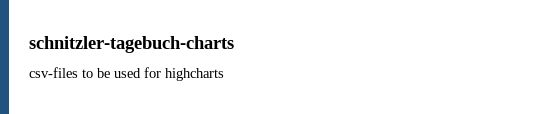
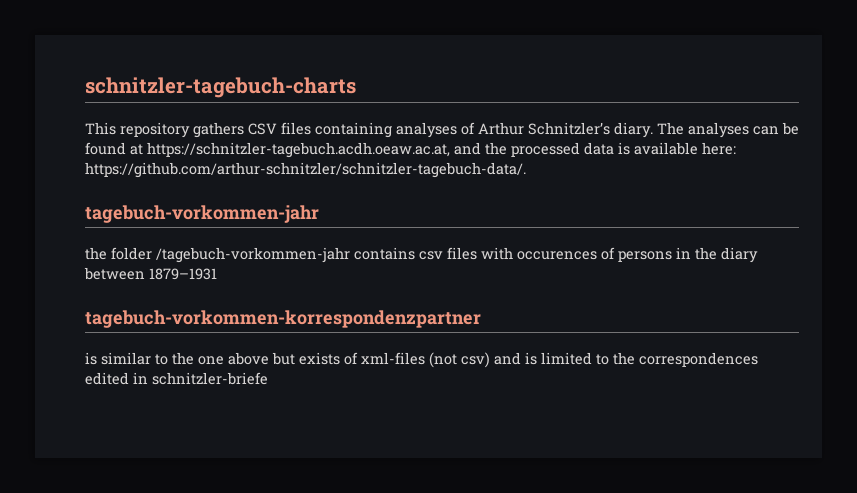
- csv-files to be used for highcharts
+ This repository gathers CSV files containing analyses of Arthur Schnitzler’s diary. The analyses can be found at https://schnitzler-tagebuch.acdh.oeaw.ac.at, and the processed data is available here: https://github.com/arthur-schnitzler/schnitzler-tagebuch-data/.
+ tagebuch-vorkommen-jahr
+ the folder /tagebuch-vorkommen-jahr contains csv files with occurences of persons in the diary between 1879–1931
+ tagebuch-vorkommen-korrespondenzpartner
+ is similar to the one above but exists of xml-files (not csv) and is limited to the correspondences edited in schnitzler-briefe

